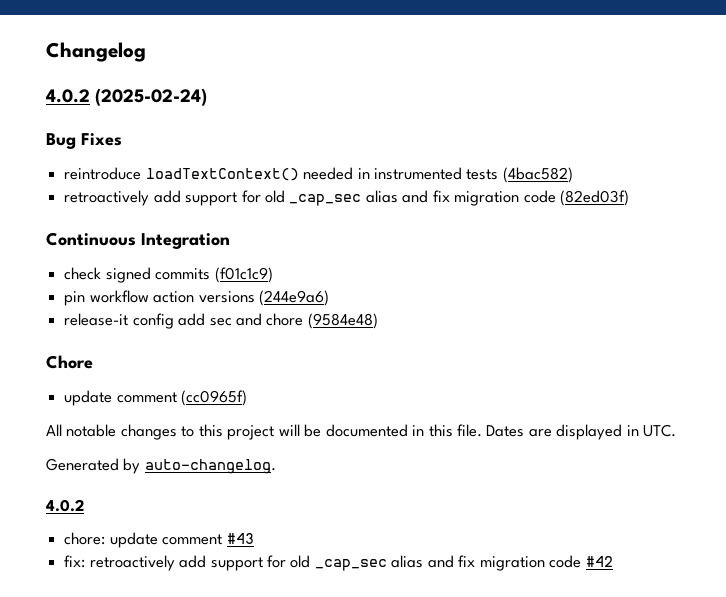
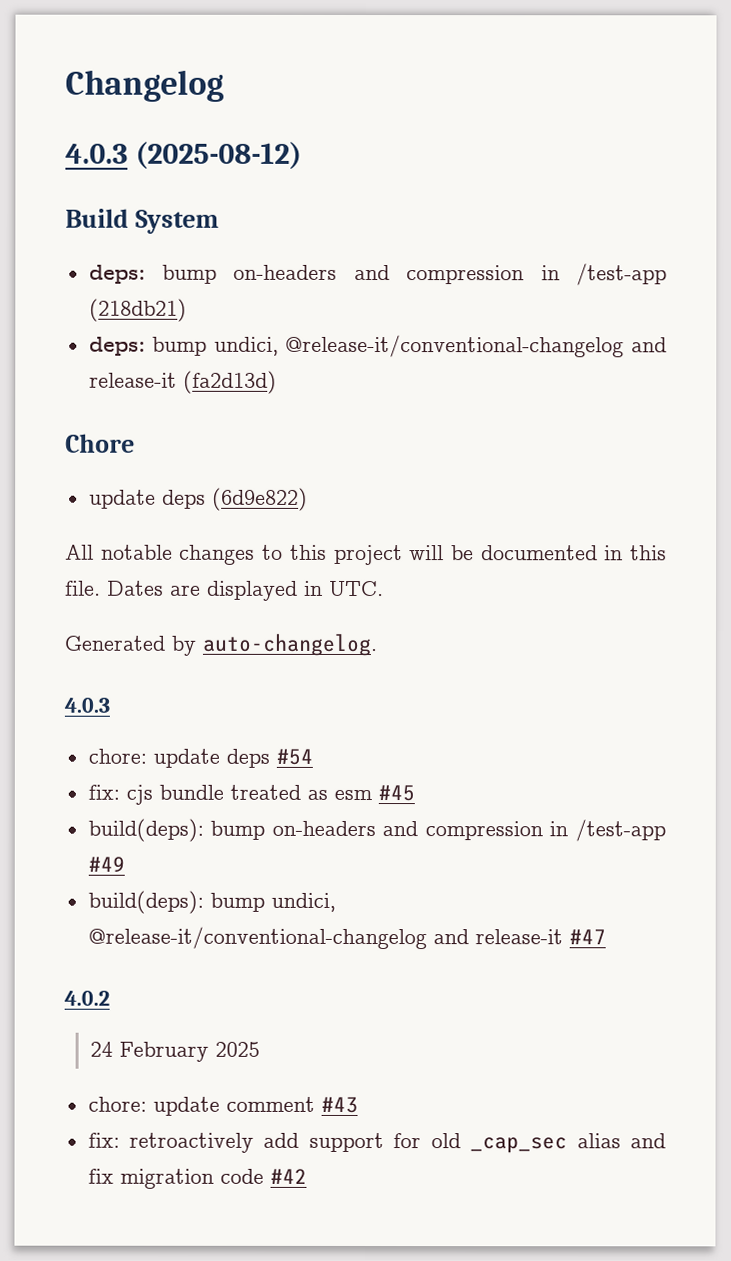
- 4.0.2 (2025-02-24)
- Bug Fixes
- reintroduce loadTextContext() needed in instrumented tests (4bac582)
- retroactively add support for old _cap_sec alias and fix migration code (82ed03f)
- Continuous Integration
- check signed commits (f01c1c9)
- pin workflow action versions (244e9a6)
- release-it config add sec and chore (9584e48)
+ 4.0.3 (2025-08-12)
+ Build System
+ deps: bump on-headers and compression in /test-app (218db21)
+ deps: bump undici, @release-it/conventional-changelog and release-it (fa2d13d)
- update comment (cc0965f)
+ update deps (6d9e822)
  Generated by auto-changelog.
+ 4.0.3
+ chore: update deps #54
+ fix: cjs bundle treated as esm #45
+ build(deps): bump on-headers and compression in /test-app #49
+ build(deps): bump undici, @release-it/conventional-changelog and release-it #47
  4.0.2
+ 24 February 2025

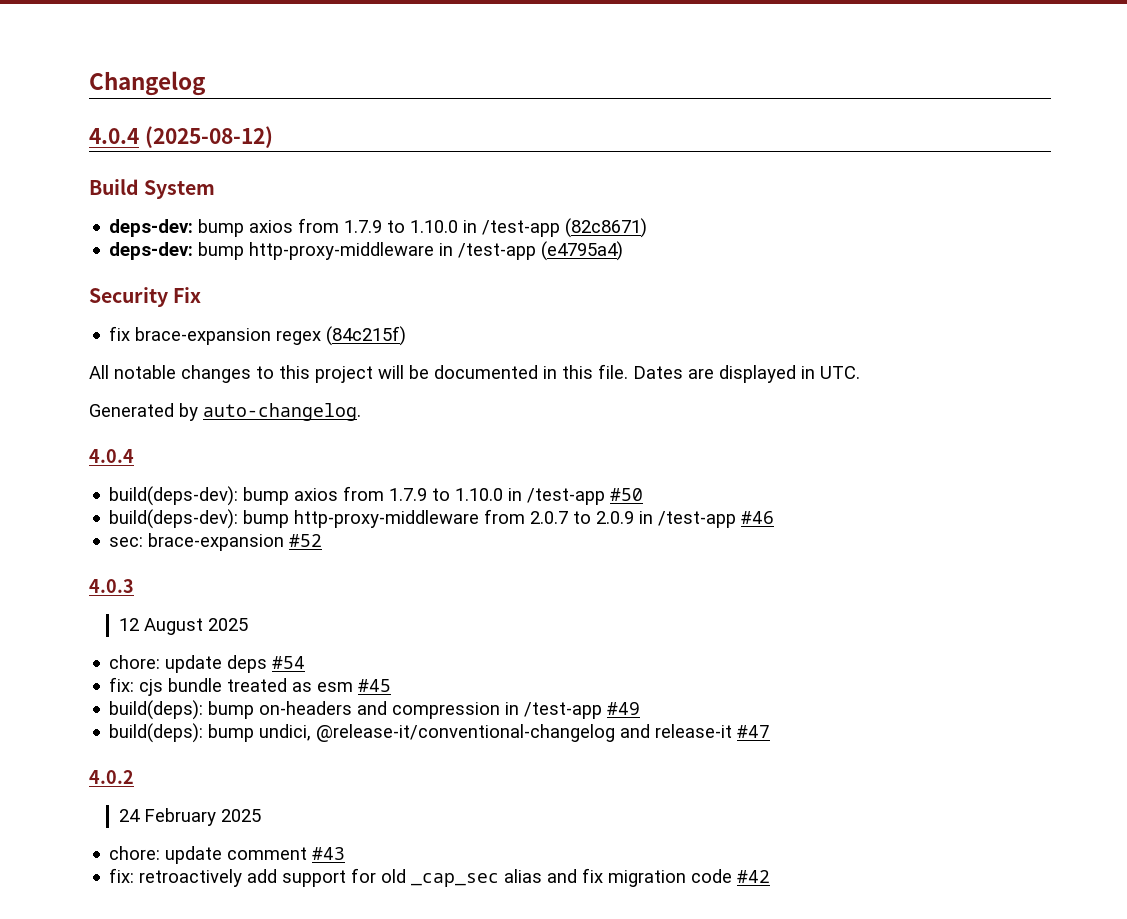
- 4.0.3 (2025-08-12)
+ 4.0.4 (2025-08-12)
- deps: bump on-headers and compression in /test-app (218db21)
- deps: bump undici, @release-it/conventional-changelog and release-it (fa2d13d)
- Chore
- update deps (6d9e822)
+ deps-dev: bump axios from 1.7.9 to 1.10.0 in /test-app (82c8671)
+ deps-dev: bump http-proxy-middleware in /test-app (e4795a4)
+ Security Fix
+ fix brace-expansion regex (84c215f)
  Generated by auto-changelog.
+ 4.0.4
+ build(deps-dev): bump axios from 1.7.9 to 1.10.0 in /test-app #50
+ build(deps-dev): bump http-proxy-middleware from 2.0.7 to 2.0.9 in /test-app #46
+ sec: brace-expansion #52
  4.0.3
+ 12 August 2025

